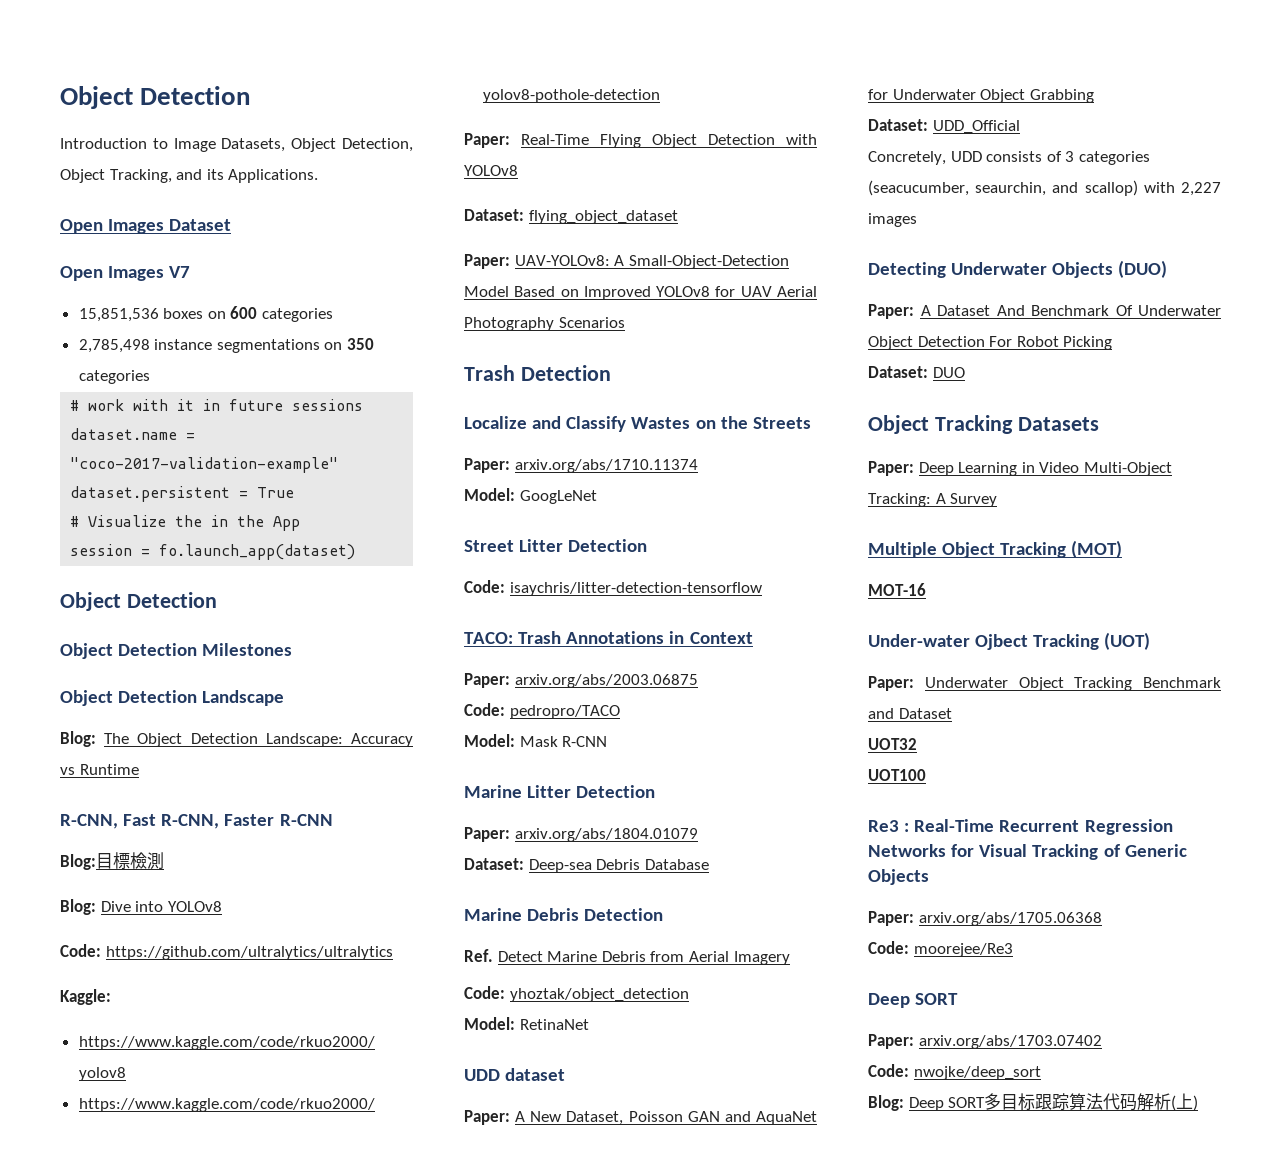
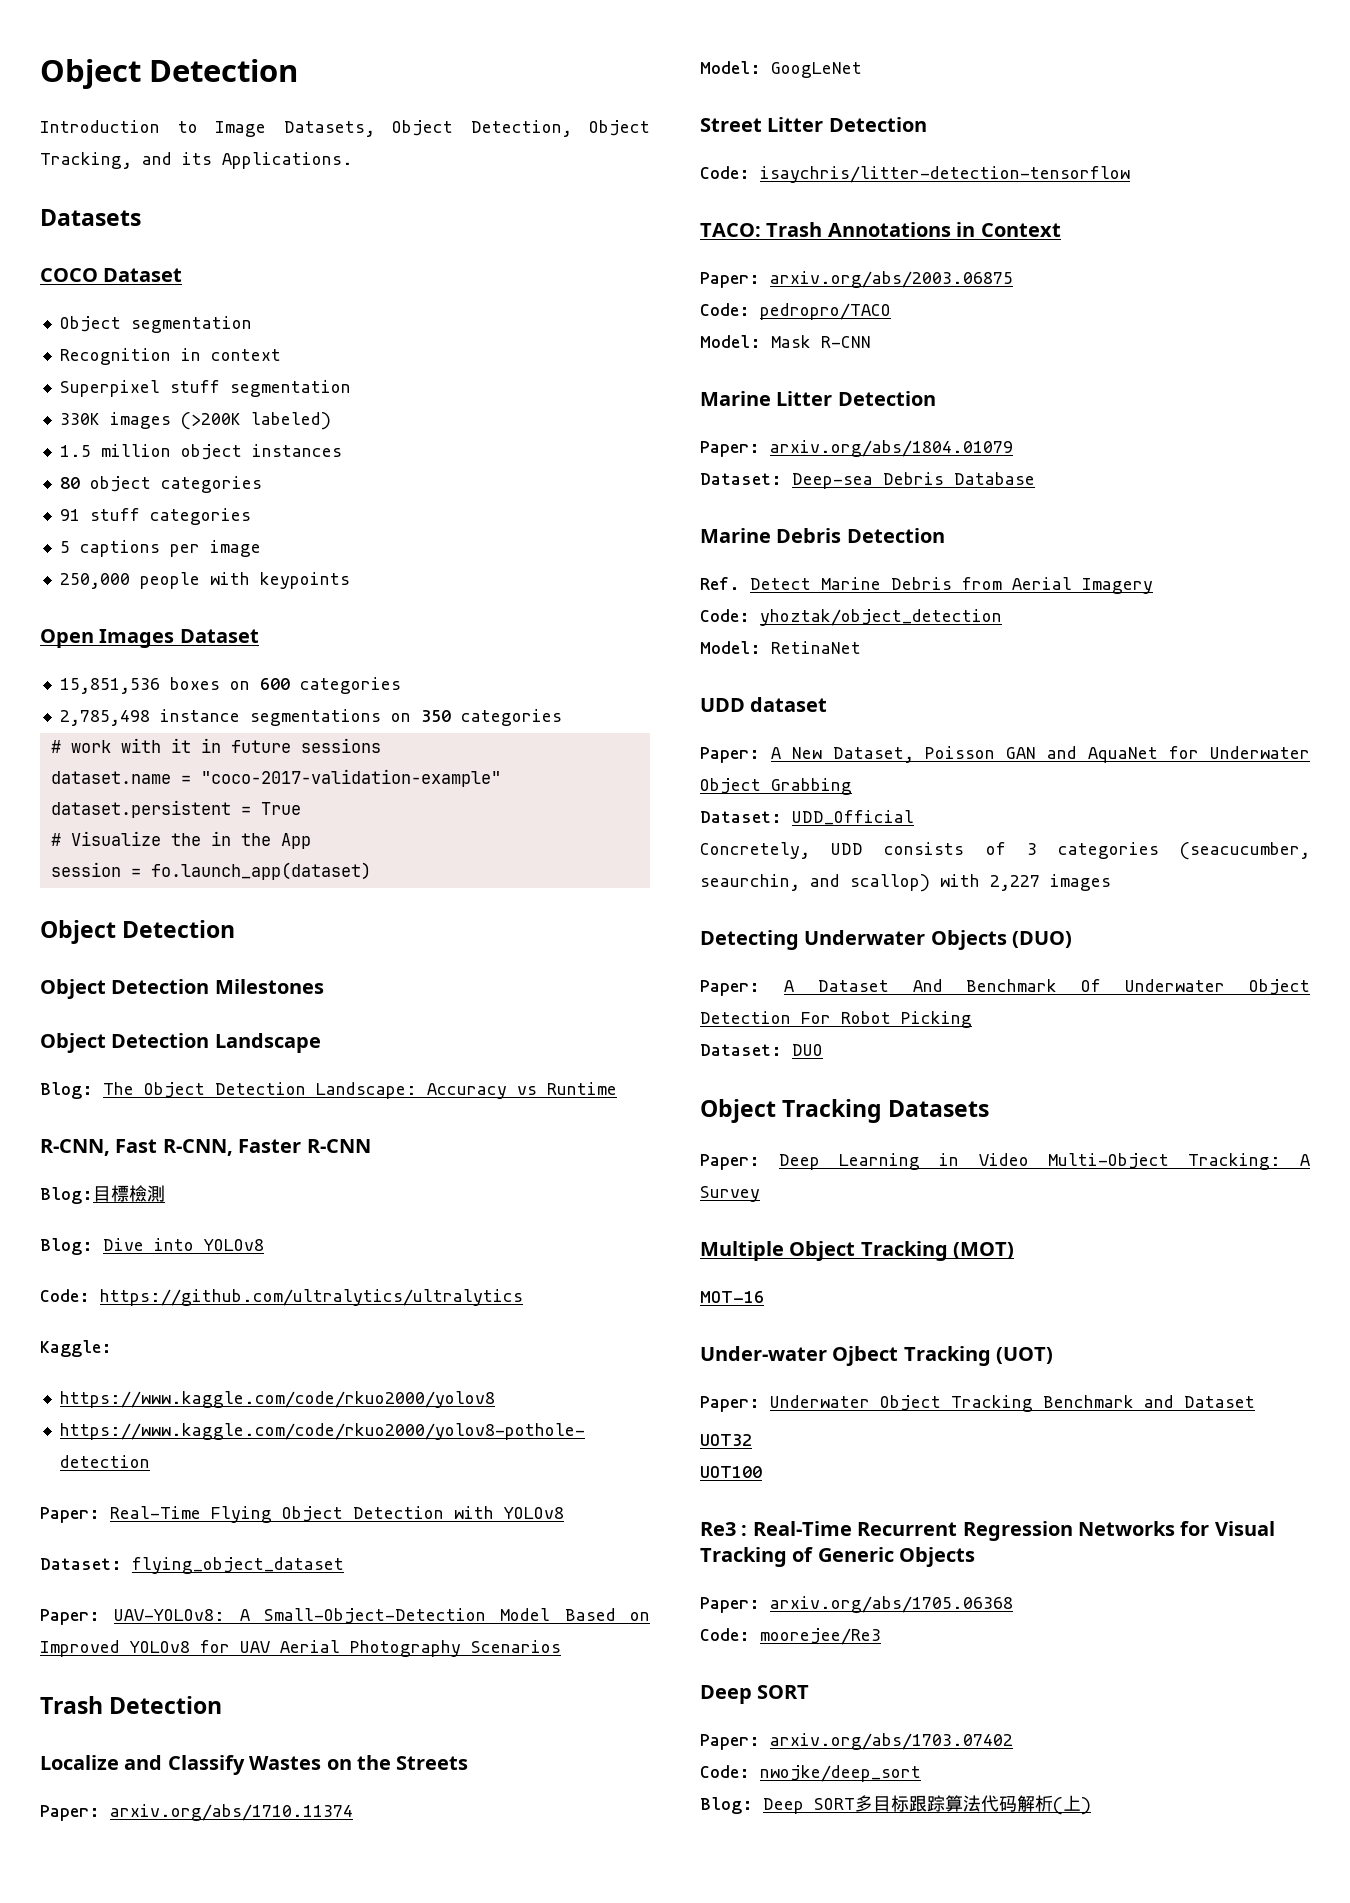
  Introduction to Image Datasets, Object Detection, Object Tracking, and its Applications.
+ Datasets
+ COCO Dataset
+ Object segmentation
+ Recognition in context
+ Superpixel stuff segmentation
+ 330K images (>200K labeled)
+ 1.5 million object instances
+ 80 object categories
+ 91 stuff categories
+ 5 captions per image
+ 250,000 people with keypoints
- Open Images V7

